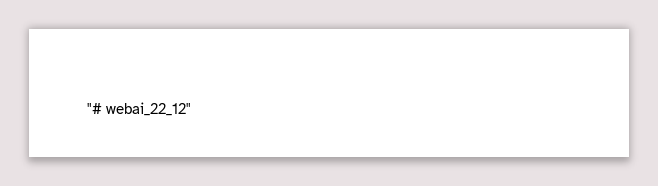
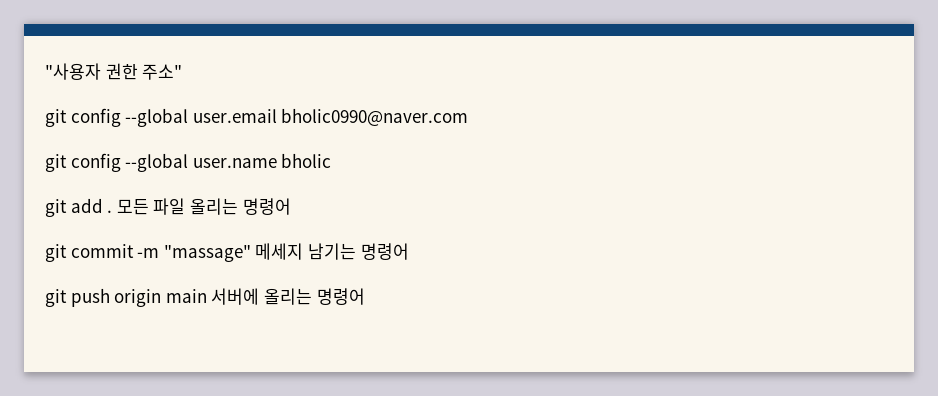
- "# webai_22_12"
+ "사용자 권한 주소"
+ git config --global user.email bholic0990@naver.com
+ git config --global user.name bholic
+ git add . 모든 파일 올리는 명령어
+ git commit -m "massage" 메세지 남기는 명령어
+ git push origin main 서버에 올리는 명령어

